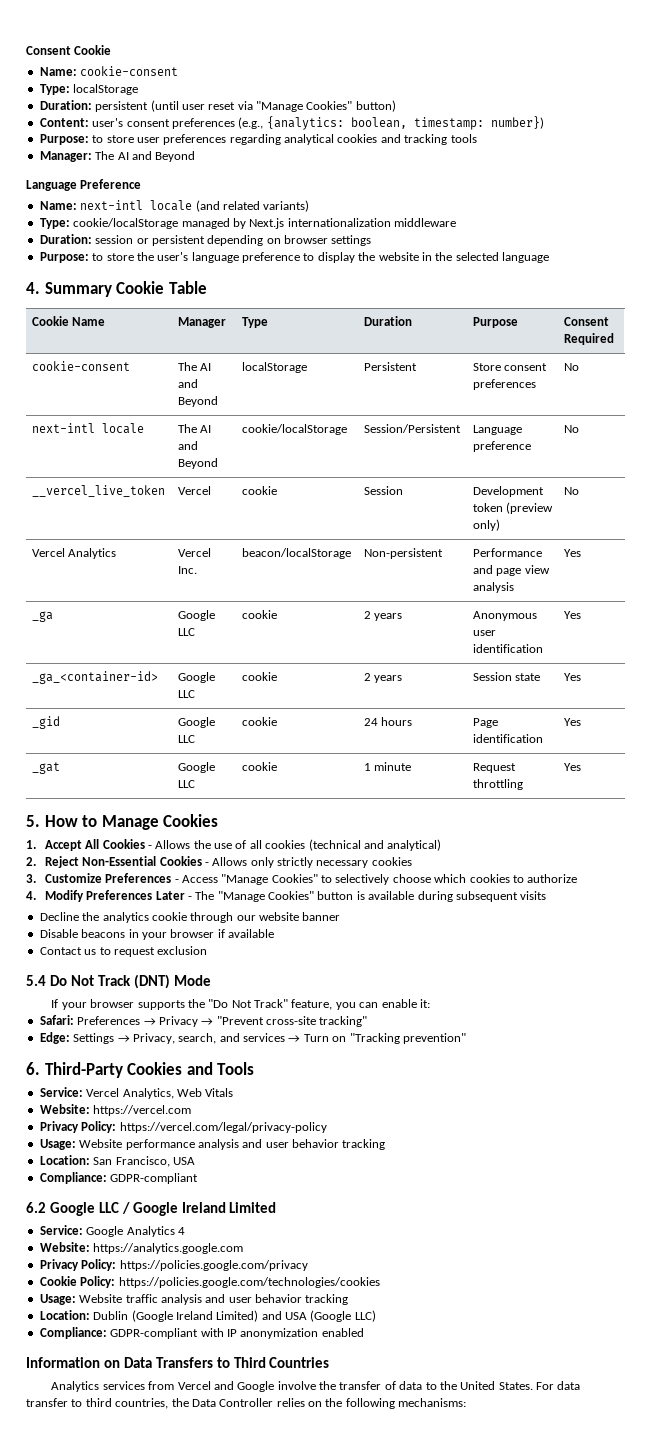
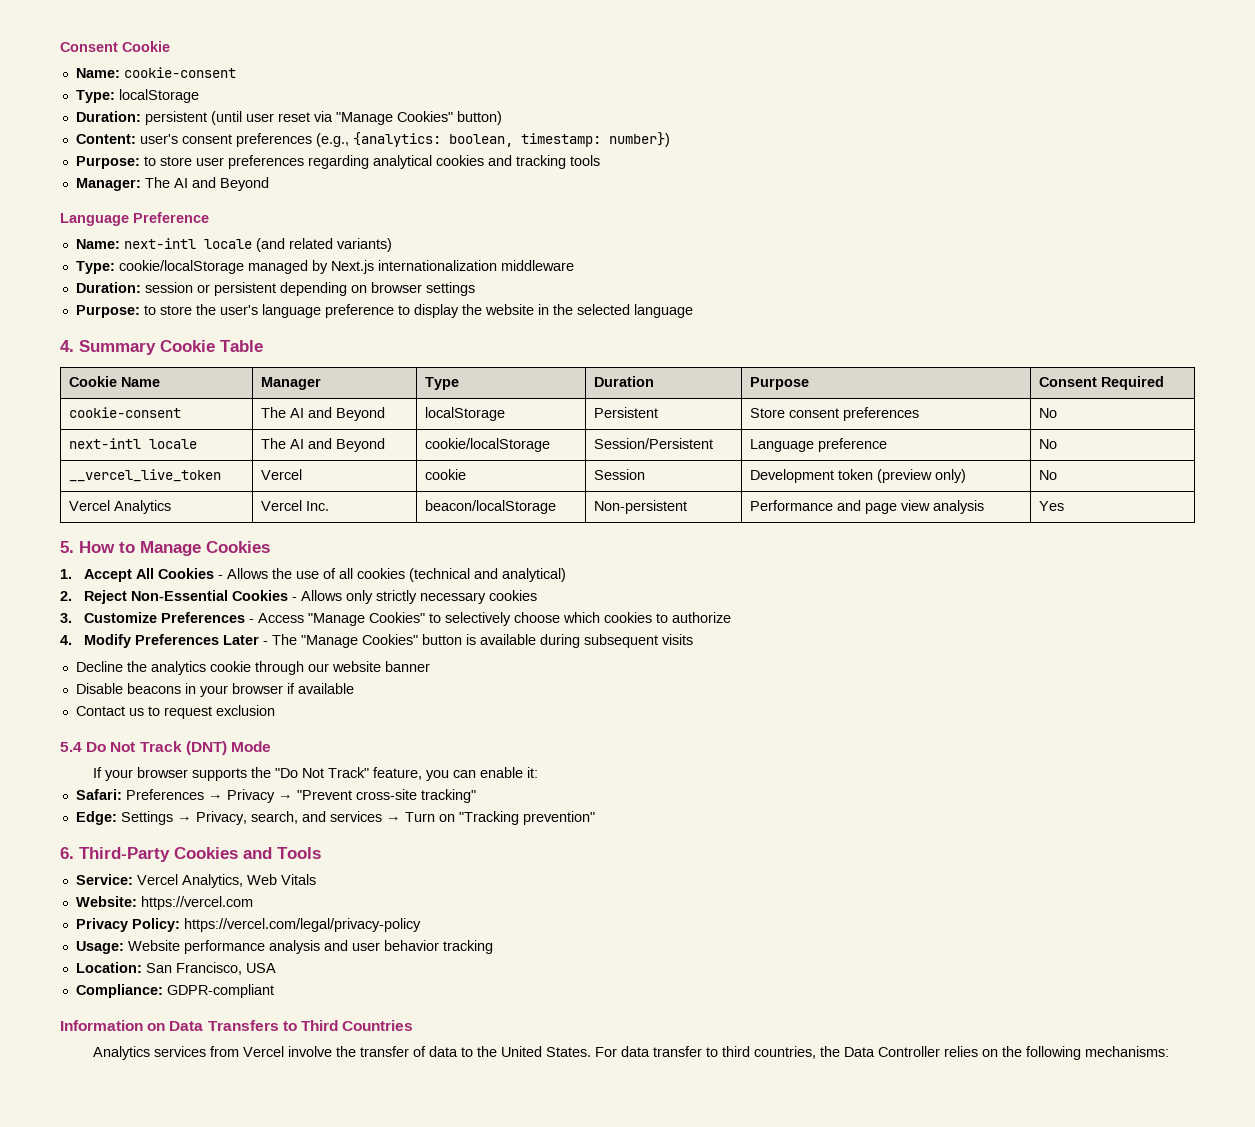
- _ga | Google LLC | cookie | 2 years | Anonymous user identification | Yes
- _ga_<container-id> | Google LLC | cookie | 2 years | Session state | Yes
- _gid | Google LLC | cookie | 24 hours | Page identification | Yes
- _gat | Google LLC | cookie | 1 minute | Request throttling | Yes
- 6.2 Google LLC / Google Ireland Limited
- Service: Google Analytics 4
- Website: https://analytics.google.com
- Privacy Policy: https://policies.google.com/privacy
- Cookie Policy: https://policies.google.com/technologies/cookies
- Usage: Website traffic analysis and user behavior tracking
- Location: Dublin (Google Ireland Limited) and USA (Google LLC)
- Compliance: GDPR-compliant with IP anonymization enabled
- Analytics services from Vercel and Google involve the transfer of data to the United States.
+ Analytics services from Vercel involve the transfer of data to the United States.

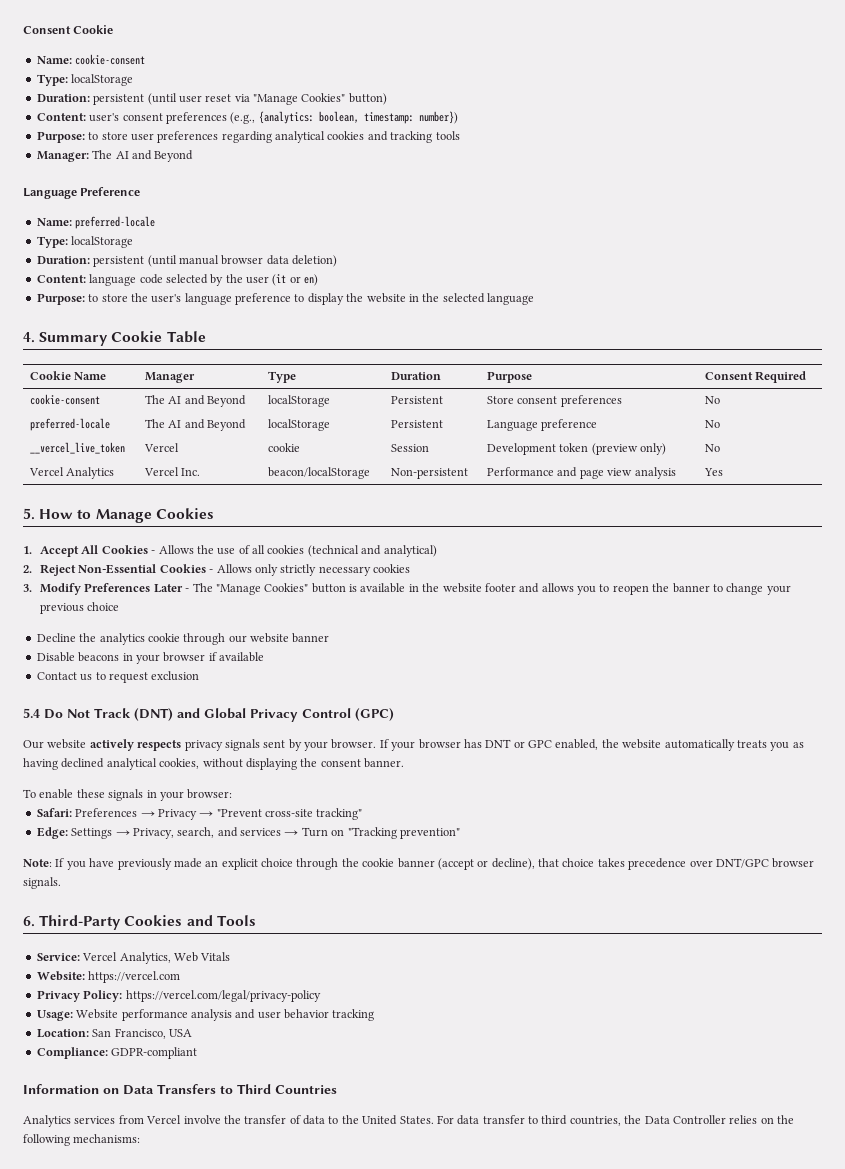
- Name: next-intl locale (and related variants)
- Type: cookie/localStorage managed by Next.js internationalization middleware
- Duration: session or persistent depending on browser settings
+ Name: preferred-locale
+ Type: localStorage
+ Duration: persistent (until manual browser data deletion)
+ Content: language code selected by the user (it or en)
- next-intl locale | The AI and Beyond | cookie/localStorage | Session/Persistent | Language preference | No
+ preferred-locale | The AI and Beyond | localStorage | Persistent | Language preference | No
- 3. Customize Preferences - Access "Manage Cookies" to selectively choose which cookies to authorize
- 4. Modify Preferences Later - The "Manage Cookies" button is available during subsequent visits
+ 3. Modify Preferences Later - The "Manage Cookies" button is available in the website footer and allows you to reopen the banner to change your previous choice
- 5.4 Do Not Track (DNT) Mode
- If your browser supports the "Do Not Track" feature, you can enable it:
+ 5.4 Do Not Track (DNT) and Global Privacy Control (GPC)
+ Our website actively respects privacy signals sent by your browser. If your browser has DNT or GPC enabled, the website automatically treats you as having declined analytical cookies, without displaying the consent banner.
+ To enable these signals in your browser:
+ Note: If you have previously made an explicit choice through the cookie banner (accept or decline), that choice takes precedence over DNT/GPC browser signals.

